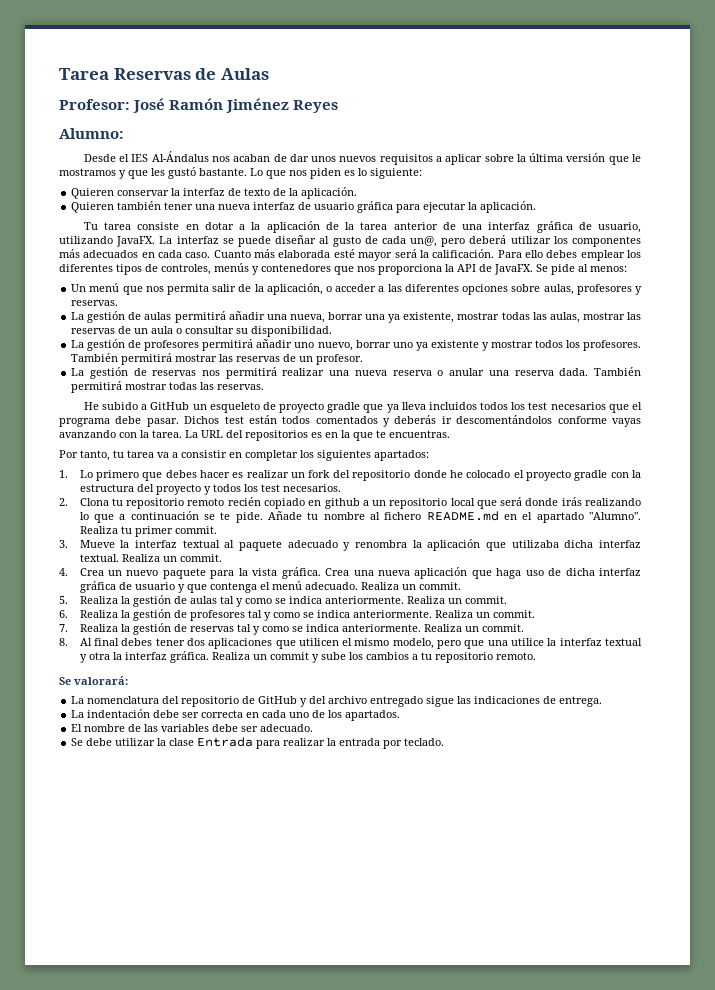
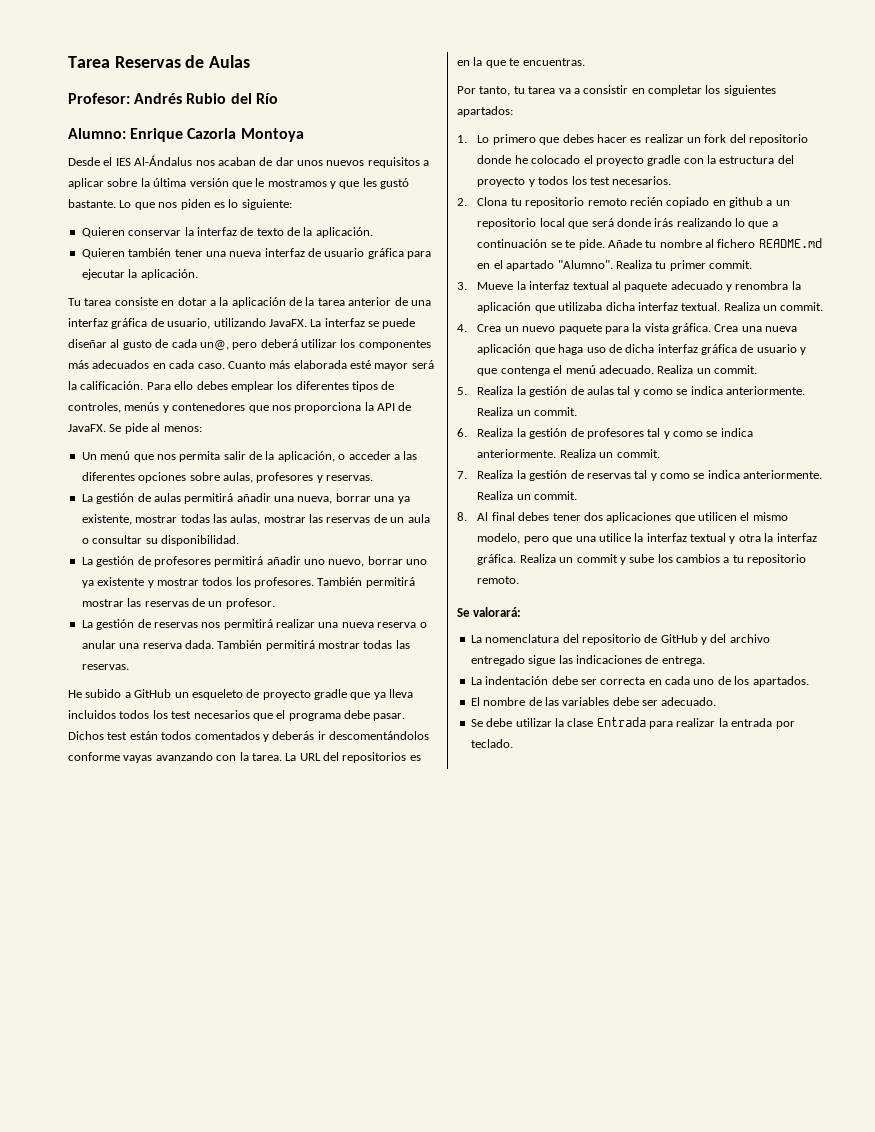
- Profesor: José Ramón Jiménez Reyes
- Alumno:
+ Profesor: Andrés Rubio del Río
+ Alumno: Enrique Cazorla Montoya

